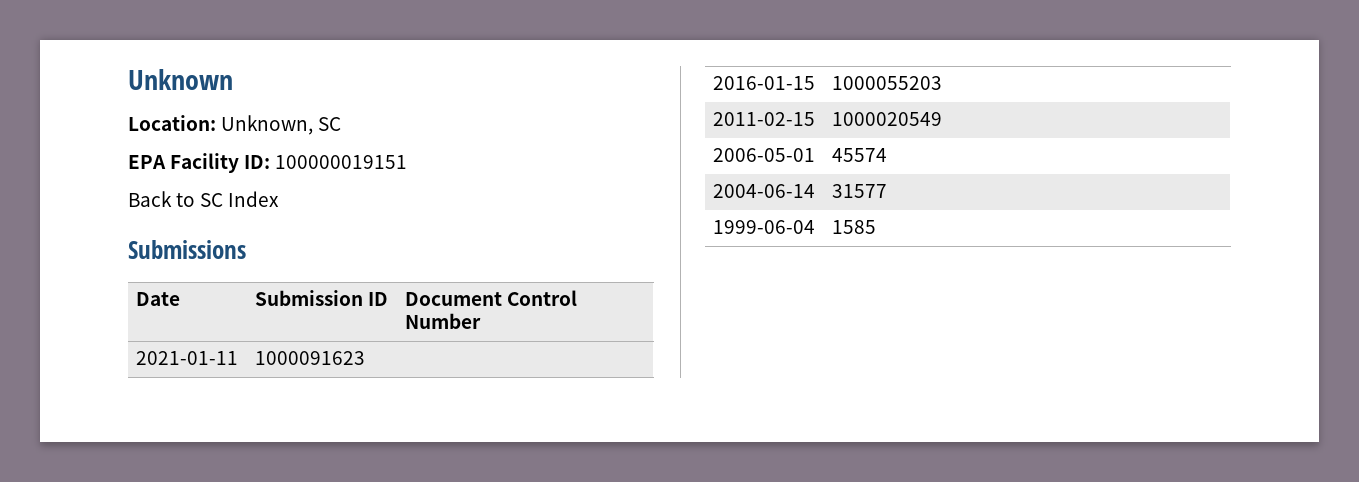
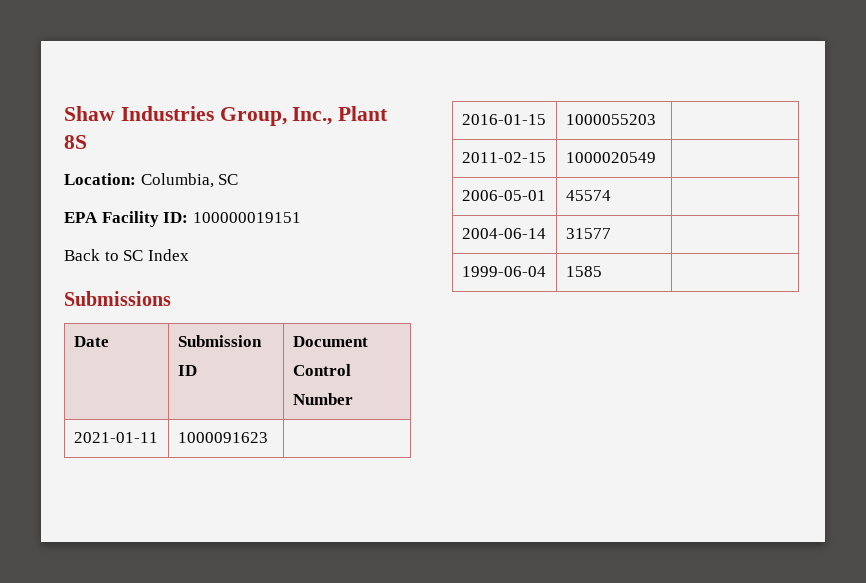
- Unknown
+ Shaw Industries Group, Inc., Plant 8S
- Location: Unknown, SC
+ Location: Columbia, SC

